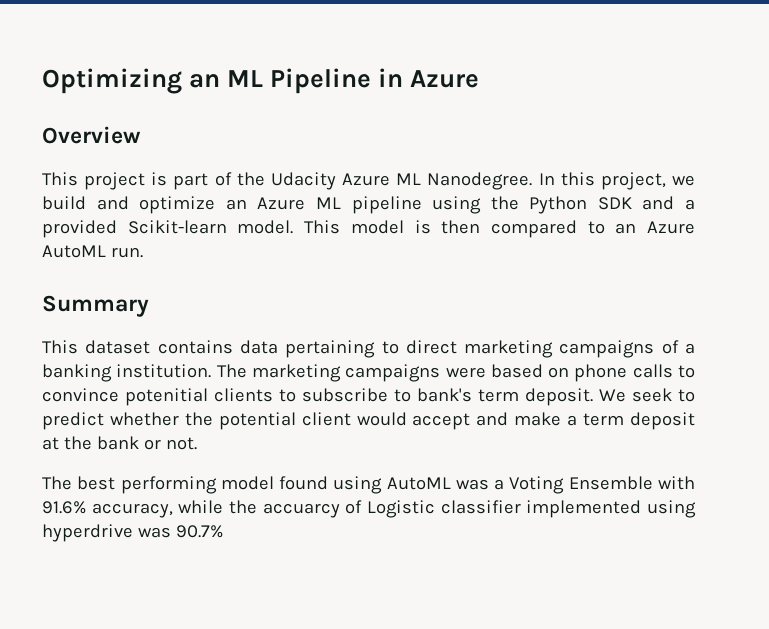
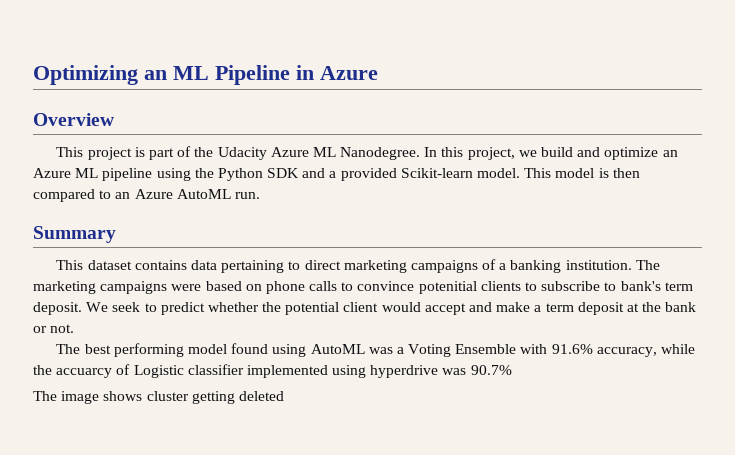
+ The image shows cluster getting deleted

